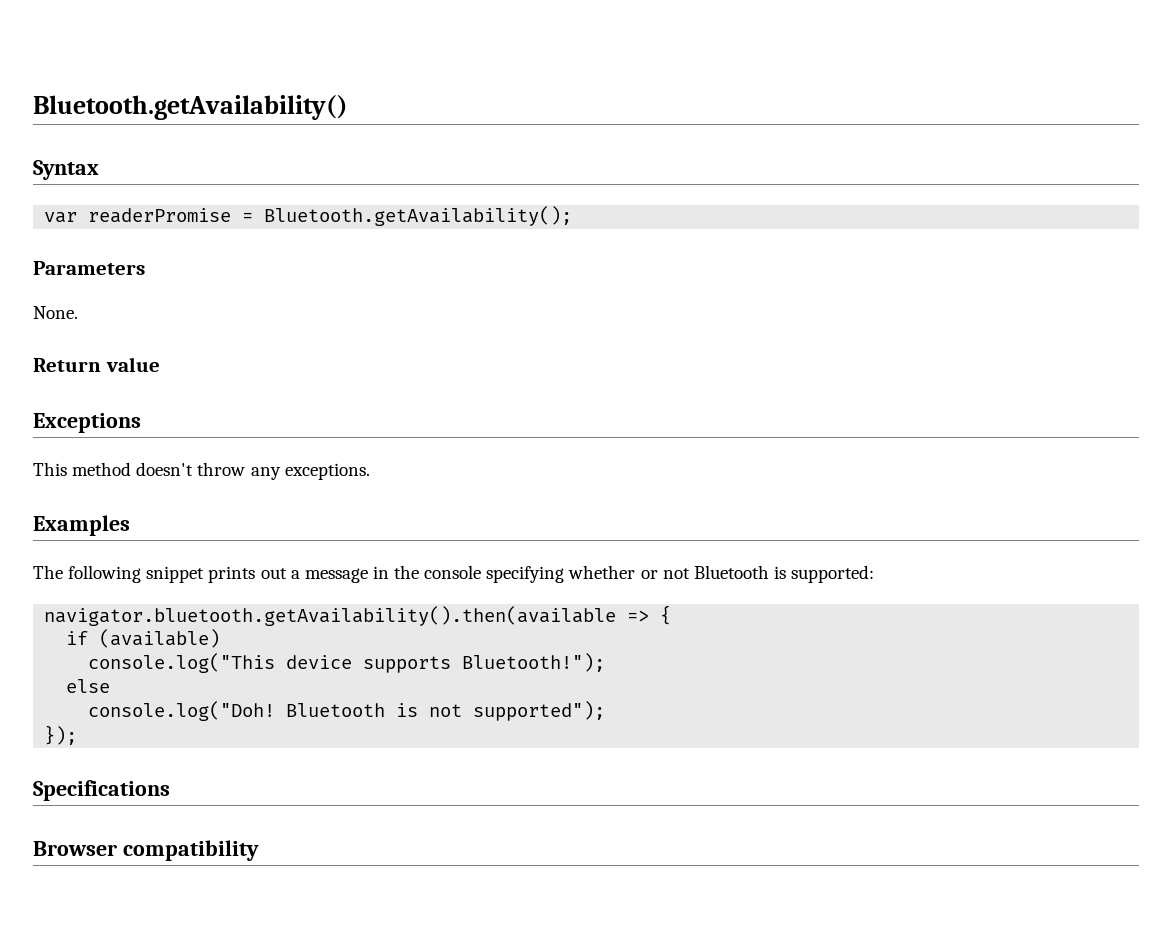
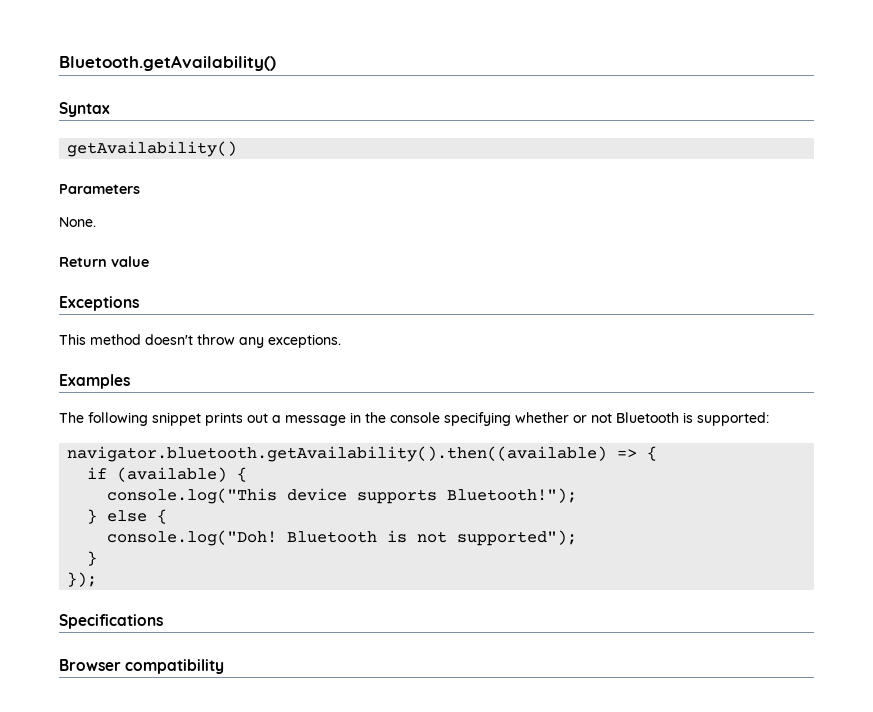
- var readerPromise = Bluetooth.getAvailability();
+ getAvailability()
- navigator.bluetooth.getAvailability().then(available => {
+ navigator.bluetooth.getAvailability().then((available) => {
- if (available)
+ if (available) {
- else
+ } else {
  Bluetooth is not supported");
+ }

